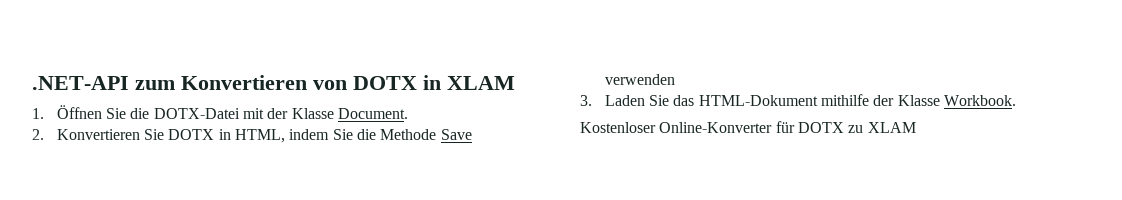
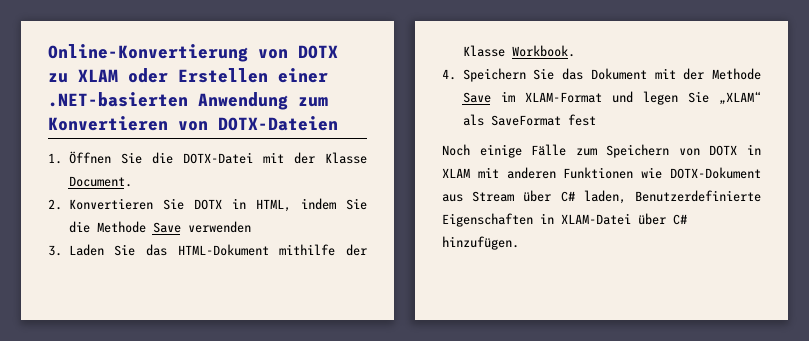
- .NET-API zum Konvertieren von DOTX in XLAM
+ Online-Konvertierung von DOTX zu XLAM oder Erstellen einer .NET-basierten Anwendung zum Konvertieren von DOTX-Dateien
- Kostenloser Online-Konverter für DOTX zu XLAM
+ 4. Speichern Sie das Dokument mit der Methode Save im XLAM-Format und legen Sie „XLAM“ als SaveFormat fest
+ Noch einige Fälle zum Speichern von DOTX in XLAM mit anderen Funktionen wie DOTX-Dokument aus Stream über C# laden, Benutzerdefinierte Eigenschaften in XLAM-Datei über C# hinzufügen.

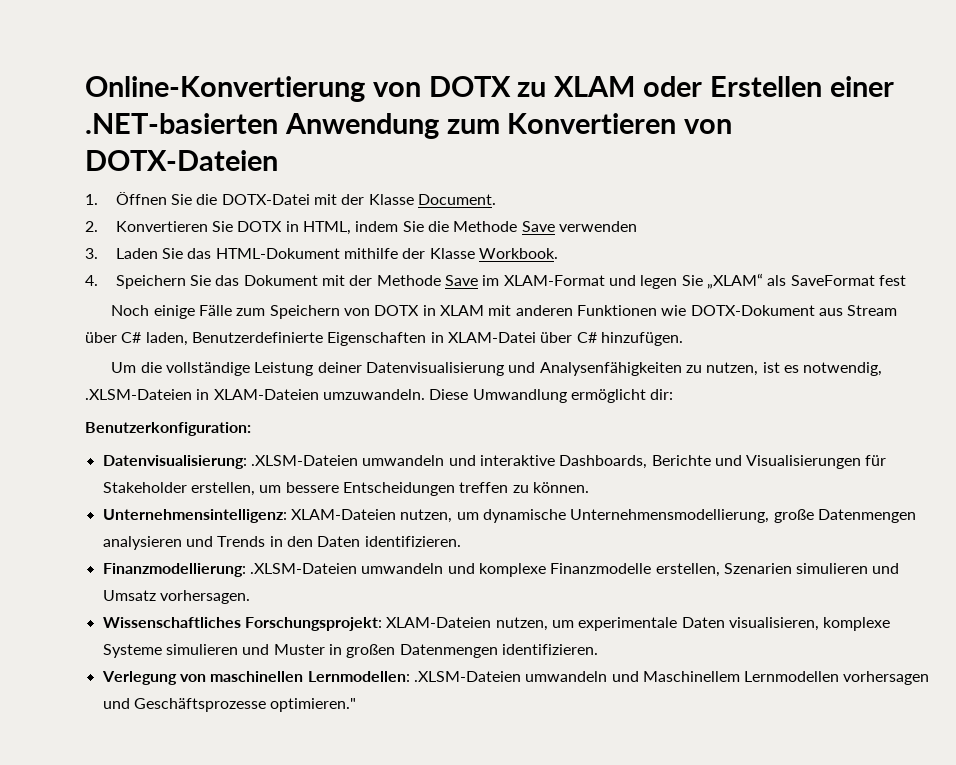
+ Um die vollständige Leistung deiner Datenvisualisierung und Analysenfähigkeiten zu nutzen, ist es notwendig, .XLSM-Dateien in XLAM-Dateien umzuwandeln. Diese Umwandlung ermöglicht dir:
+ Benutzerkonfiguration:
+ Datenvisualisierung: .XLSM-Dateien umwandeln und interaktive Dashboards, Berichte und Visualisierungen für Stakeholder erstellen, um bessere Entscheidungen treffen zu können.
+ Unternehmensintelligenz: XLAM-Dateien nutzen, um dynamische Unternehmensmodellierung, große Datenmengen analysieren und Trends in den Daten identifizieren.
+ Finanzmodellierung: .XLSM-Dateien umwandeln und komplexe Finanzmodelle erstellen, Szenarien simulieren und Umsatz vorhersagen.
+ Wissenschaftliches Forschungsprojekt: XLAM-Dateien nutzen, um experimentale Daten visualisieren, komplexe Systeme simulieren und Muster in großen Datenmengen identifizieren.
+ Verlegung von maschinellen Lernmodellen: .XLSM-Dateien umwandeln und Maschinellem Lernmodellen vorhersagen und Geschäftsprozesse optimieren."

